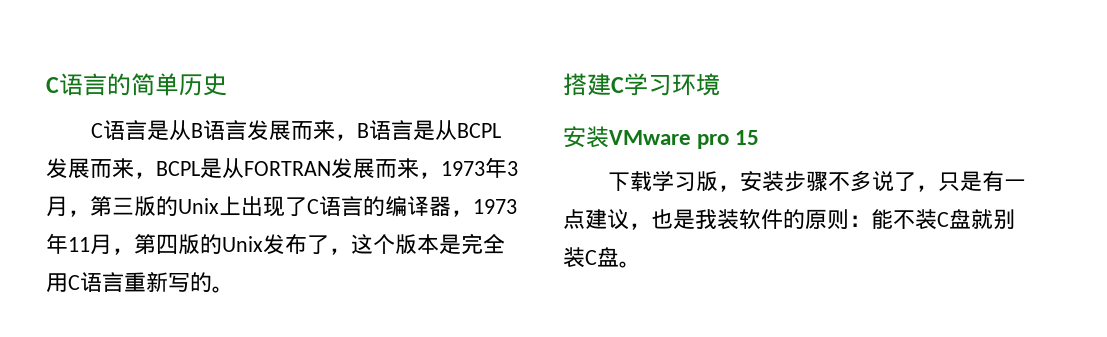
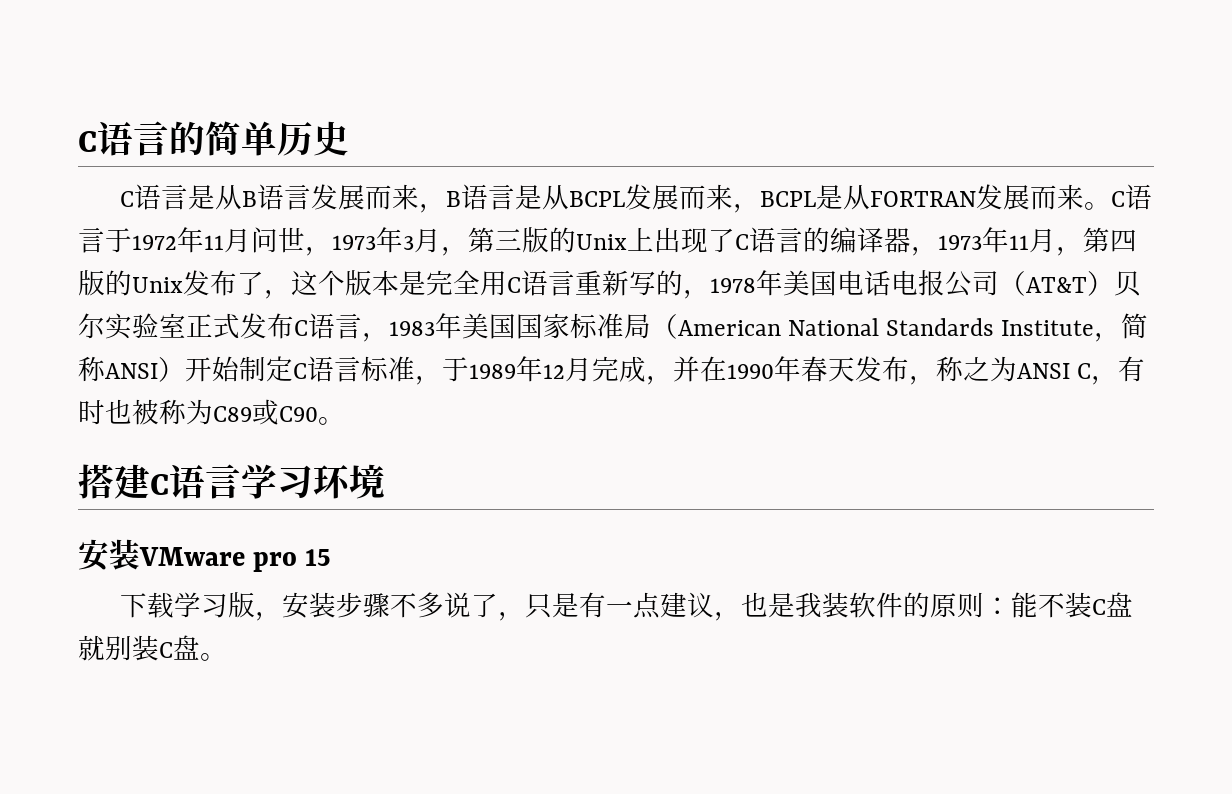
- C语言是从B语言发展而来，B语言是从BCPL发展而来，BCPL是从FORTRAN发展而来，1973年3月，第三版的Unix上出现了C语言的编译器，1973年11月，第四版的Unix发布了，这个版本是完全用C语言重新写的。
+ C语言是从B语言发展而来，B语言是从BCPL发展而来，BCPL是从FORTRAN发展而来。C语言于1972年11月问世，1973年3月，第三版的Unix上出现了C语言的编译器，1973年11月，第四版的Unix发布了，这个版本是完全用C语言重新写的，1978年美国电话电报公司（AT&T）贝尔实验室正式发布C语言，1983年美国国家标准局（American National Standards Institute，简称ANSI）开始制定C语言标准，于1989年12月完成，并在1990年春天发布，称之为ANSI C，有时也被称为C89或C90。
- 搭建C学习环境
+ 搭建C语言学习环境

